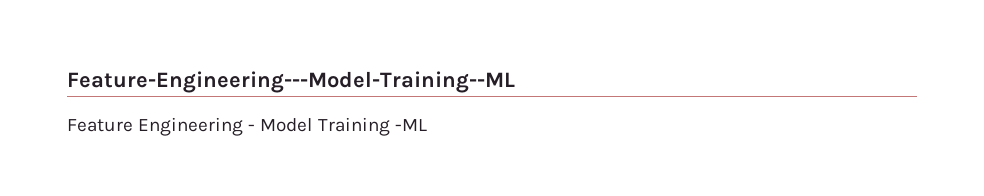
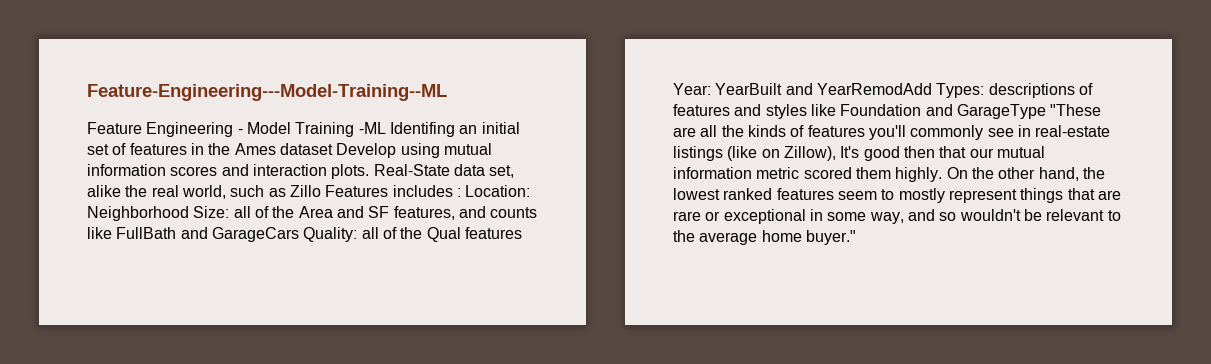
- Feature Engineering - Model Training -ML
+ Feature Engineering - Model Training -ML Identifing an initial set of features in the Ames dataset Develop using mutual information scores and interaction plots. Real-State data set, alike the real world, such as Zillo Features includes : Location: Neighborhood Size: all of the Area and SF features, and counts like FullBath and GarageCars Quality: all of the Qual features Year: YearBuilt and YearRemodAdd Types: descriptions of features and styles like Foundation and GarageType "These are all the kinds of features you'll commonly see in real-estate listings (like on Zillow), It's good then that our mutual information metric scored them highly. On the other hand, the lowest ranked features seem to mostly represent things that are rare or exceptional in some way, and so wouldn't be relevant to the average home buyer."

